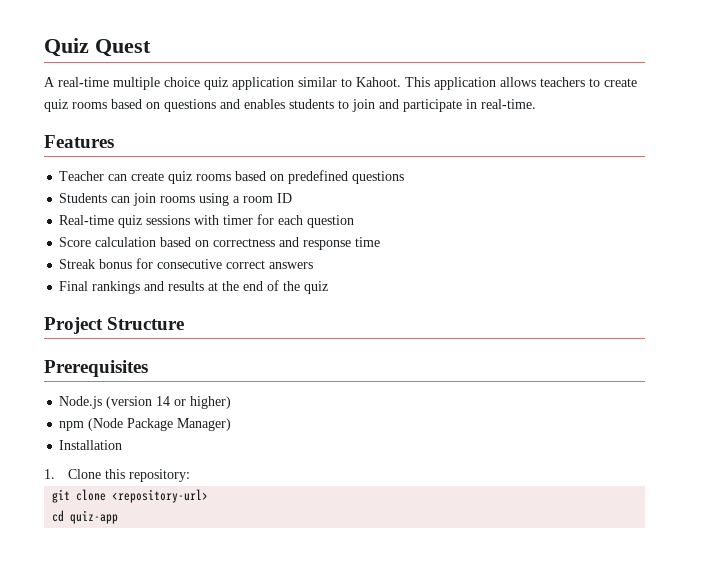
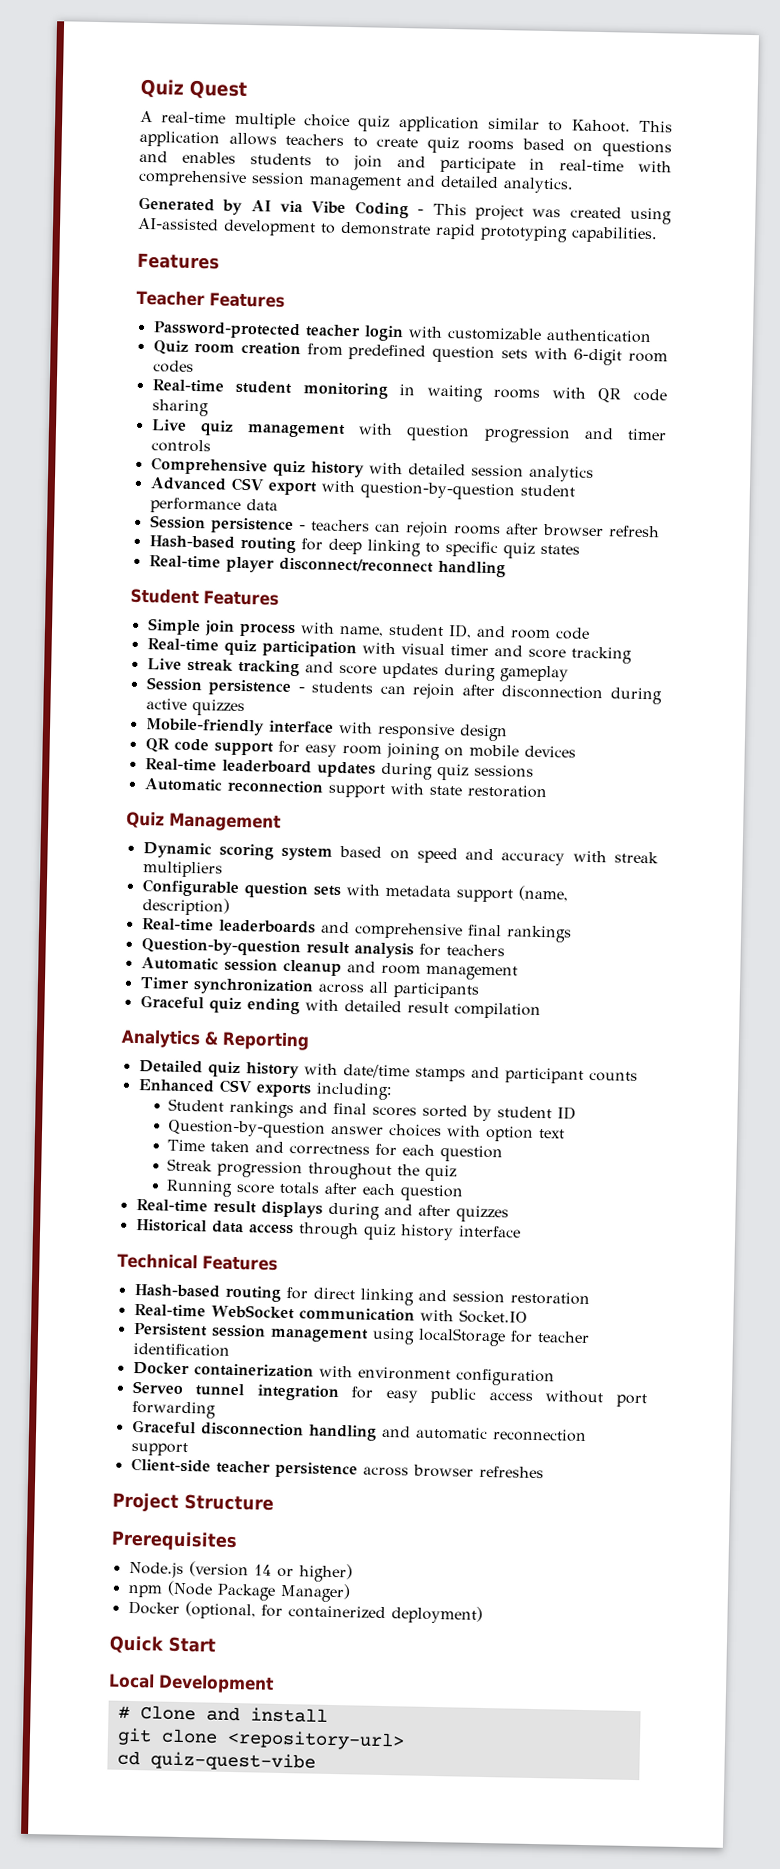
- This application allows teachers to create quiz rooms based on questions and enables students to join and participate in real-time.
+ This application allows teachers to create quiz rooms based on questions and enables students to join and participate in real-time with comprehensive session management and detailed analytics.
+ Generated by AI via Vibe Coding - This project was created using AI-assisted development to demonstrate rapid prototyping capabilities.
  Features
- Teacher can create quiz rooms based on predefined questions
- Students can join rooms using a room ID
- Real-time quiz sessions with timer for each question
- Score calculation based on correctness and response time
- Streak bonus for consecutive correct answers
- Final rankings and results at the end of the quiz
+ Teacher Features
+ Password-protected teacher login with customizable authentication
+ Quiz room creation from predefined question sets with 6-digit room codes
+ Real-time student monitoring in waiting rooms with QR code sharing
+ Live quiz management with question progression and timer controls
+ Comprehensive quiz history with detailed session analytics
+ Advanced CSV export with question-by-question student performance data
+ Session persistence - teachers can rejoin rooms after browser refresh
+ Hash-based routing for deep linking to specific quiz states
+ Real-time player disconnect/reconnect handling
+ Student Features
+ Simple join process with name, student ID, and room code
+ Real-time quiz participation with visual timer and score tracking
+ Live streak tracking and score updates during gameplay
+ Session persistence - students can rejoin after disconnection during active quizzes
+ Mobile-friendly interface with responsive design
+ QR code support for easy room joining on mobile devices
+ Real-time leaderboard updates during quiz sessions
+ Automatic reconnection support with state restoration
+ Quiz Management
+ Dynamic scoring system based on speed and accuracy with streak multipliers
+ Configurable question sets with metadata support (name, description)
+ Real-time leaderboards and comprehensive final rankings
+ Question-by-question result analysis for teachers
+ Automatic session cleanup and room management
+ Timer synchronization across all participants
+ Graceful quiz ending with detailed result compilation
+ Analytics & Reporting
+ Detailed quiz history with date/time stamps and participant counts
+ Enhanced CSV exports including:
+ Student rankings and final scores sorted by student ID
+ Question-by-question answer choices with option text
+ Time taken and correctness for each question
+ Streak progression throughout the quiz
+ Running score totals after each question
+ Real-time result displays during and after quizzes
+ Historical data access through quiz history interface
+ Technical Features
+ Hash-based routing for direct linking and session restoration
+ Real-time WebSocket communication with Socket.IO
+ Persistent session management using localStorage for teacher identification
+ Docker containerization with environment configuration
+ Serveo tunnel integration for easy public access without port forwarding
+ Graceful disconnection handling and automatic reconnection support
+ Client-side teacher persistence across browser refreshes
- Installation
- 1. Clone this repository:
+ Docker (optional, for containerized deployment)
+ Quick Start
+ Local Development
+ # Clone and install
- cd quiz-app
+ cd quiz-quest-vibe

